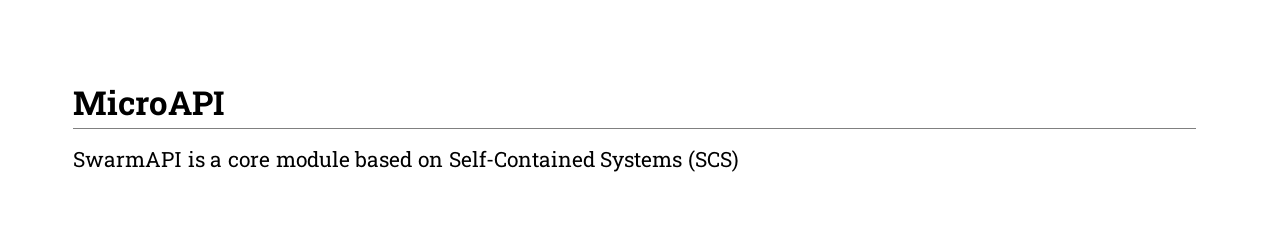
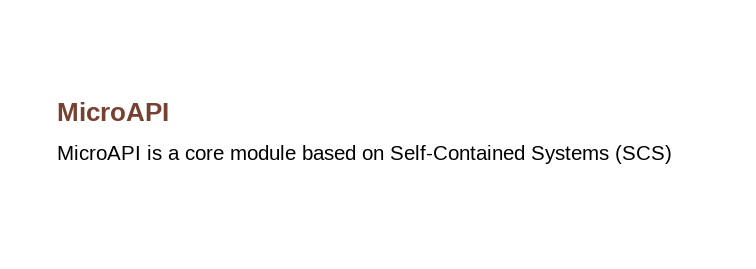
- SwarmAPI is a core module based on Self-Contained Systems (SCS)
+ MicroAPI is a core module based on Self-Contained Systems (SCS)

